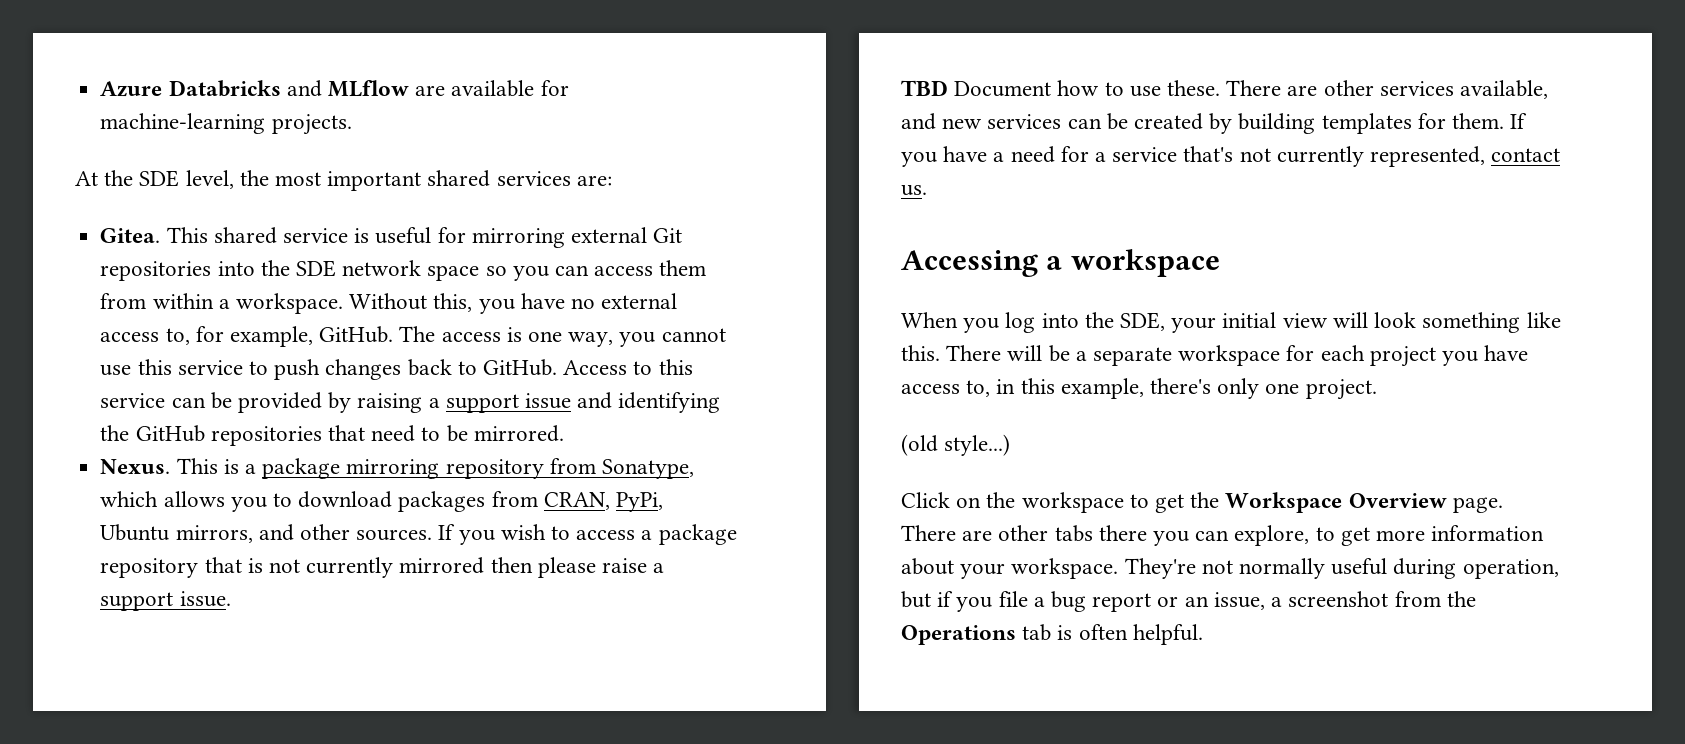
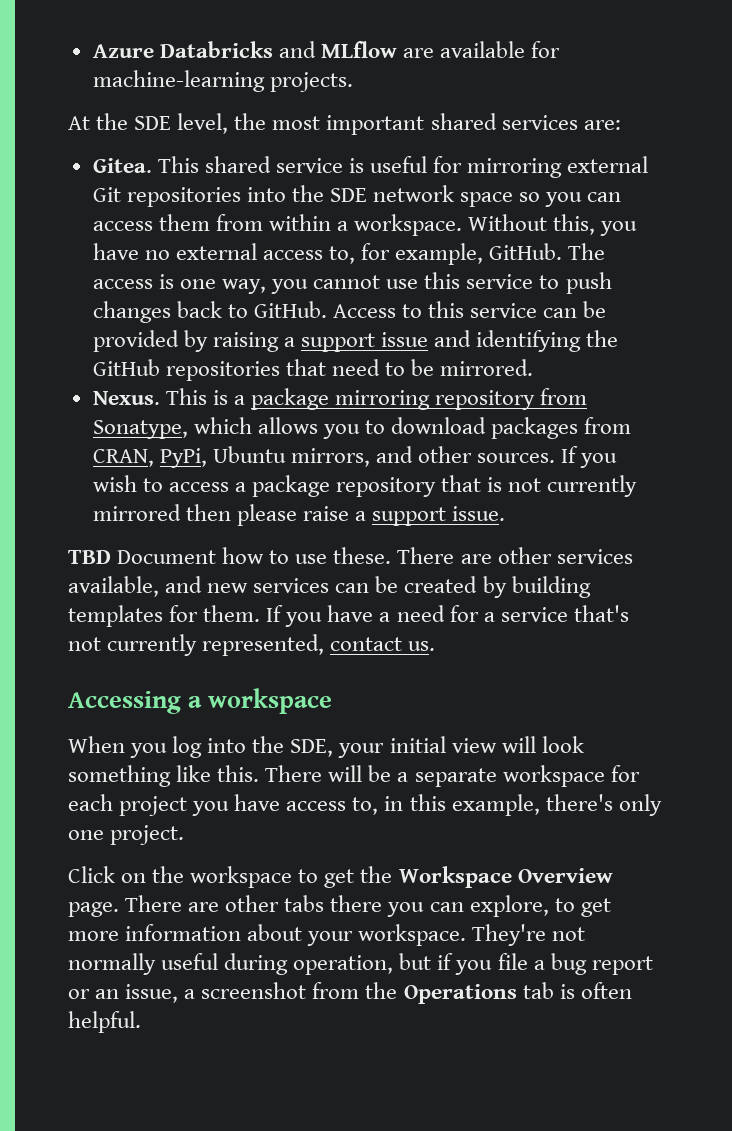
- (old style...)

